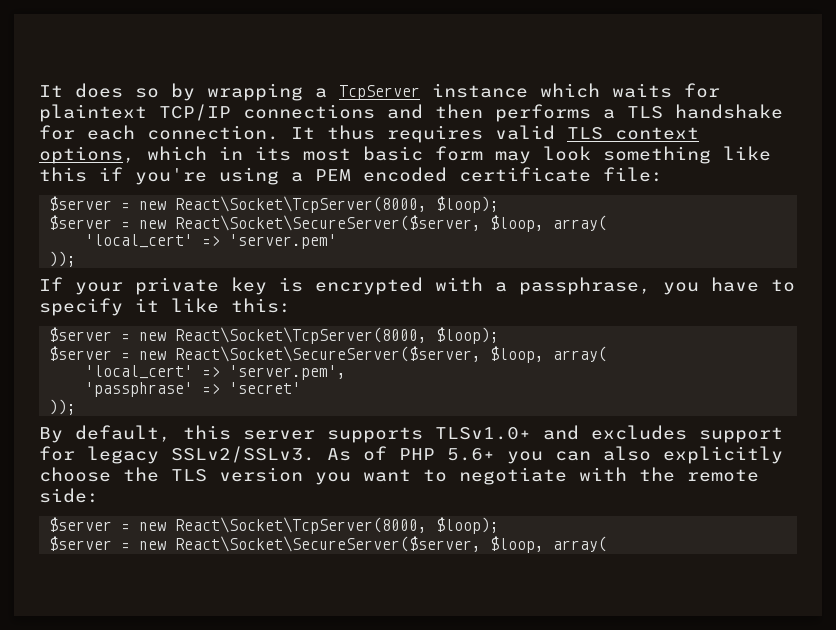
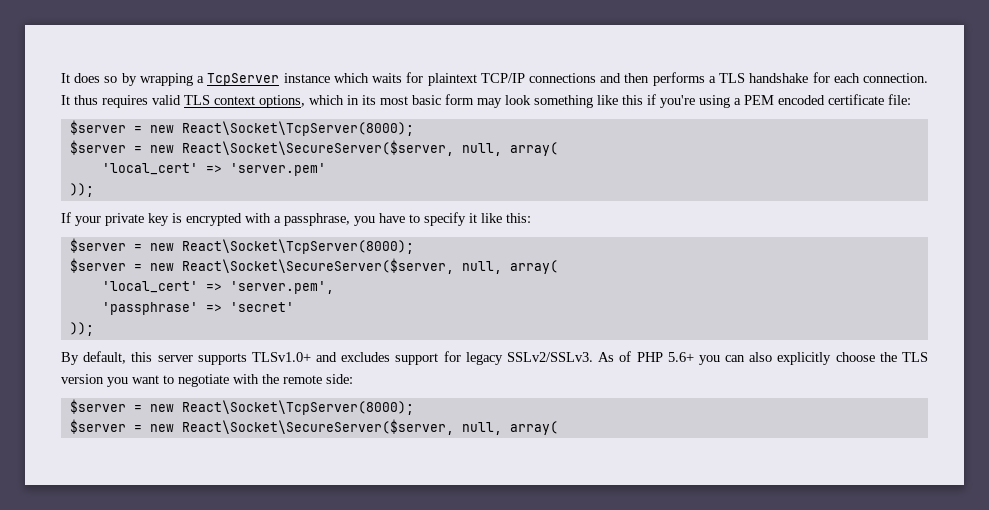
  It thus requires valid TLS context options, which in its most basic form may look something like this if you're using a PEM encoded certificate file:
- $server = new React\Socket\TcpServer(8000, $loop);
- $server = new React\Socket\SecureServer($server, $loop, array(
+ $server = new React\Socket\TcpServer(8000);
+ $server = new React\Socket\SecureServer($server, null, array(
  If your private key is encrypted with a passphrase, you have to specify it like this:
- $server = new React\Socket\TcpServer(8000, $loop);
- $server = new React\Socket\SecureServer($server, $loop, array(
+ $server = new React\Socket\TcpServer(8000);
+ $server = new React\Socket\SecureServer($server, null, array(
  As of PHP 5.6+ you can also explicitly choose the TLS version you want to negotiate with the remote side:
- $server = new React\Socket\TcpServer(8000, $loop);
- $server = new React\Socket\SecureServer($server, $loop, array(
+ $server = new React\Socket\TcpServer(8000);
+ $server = new React\Socket\SecureServer($server, null, array(

